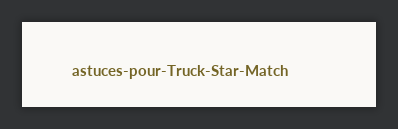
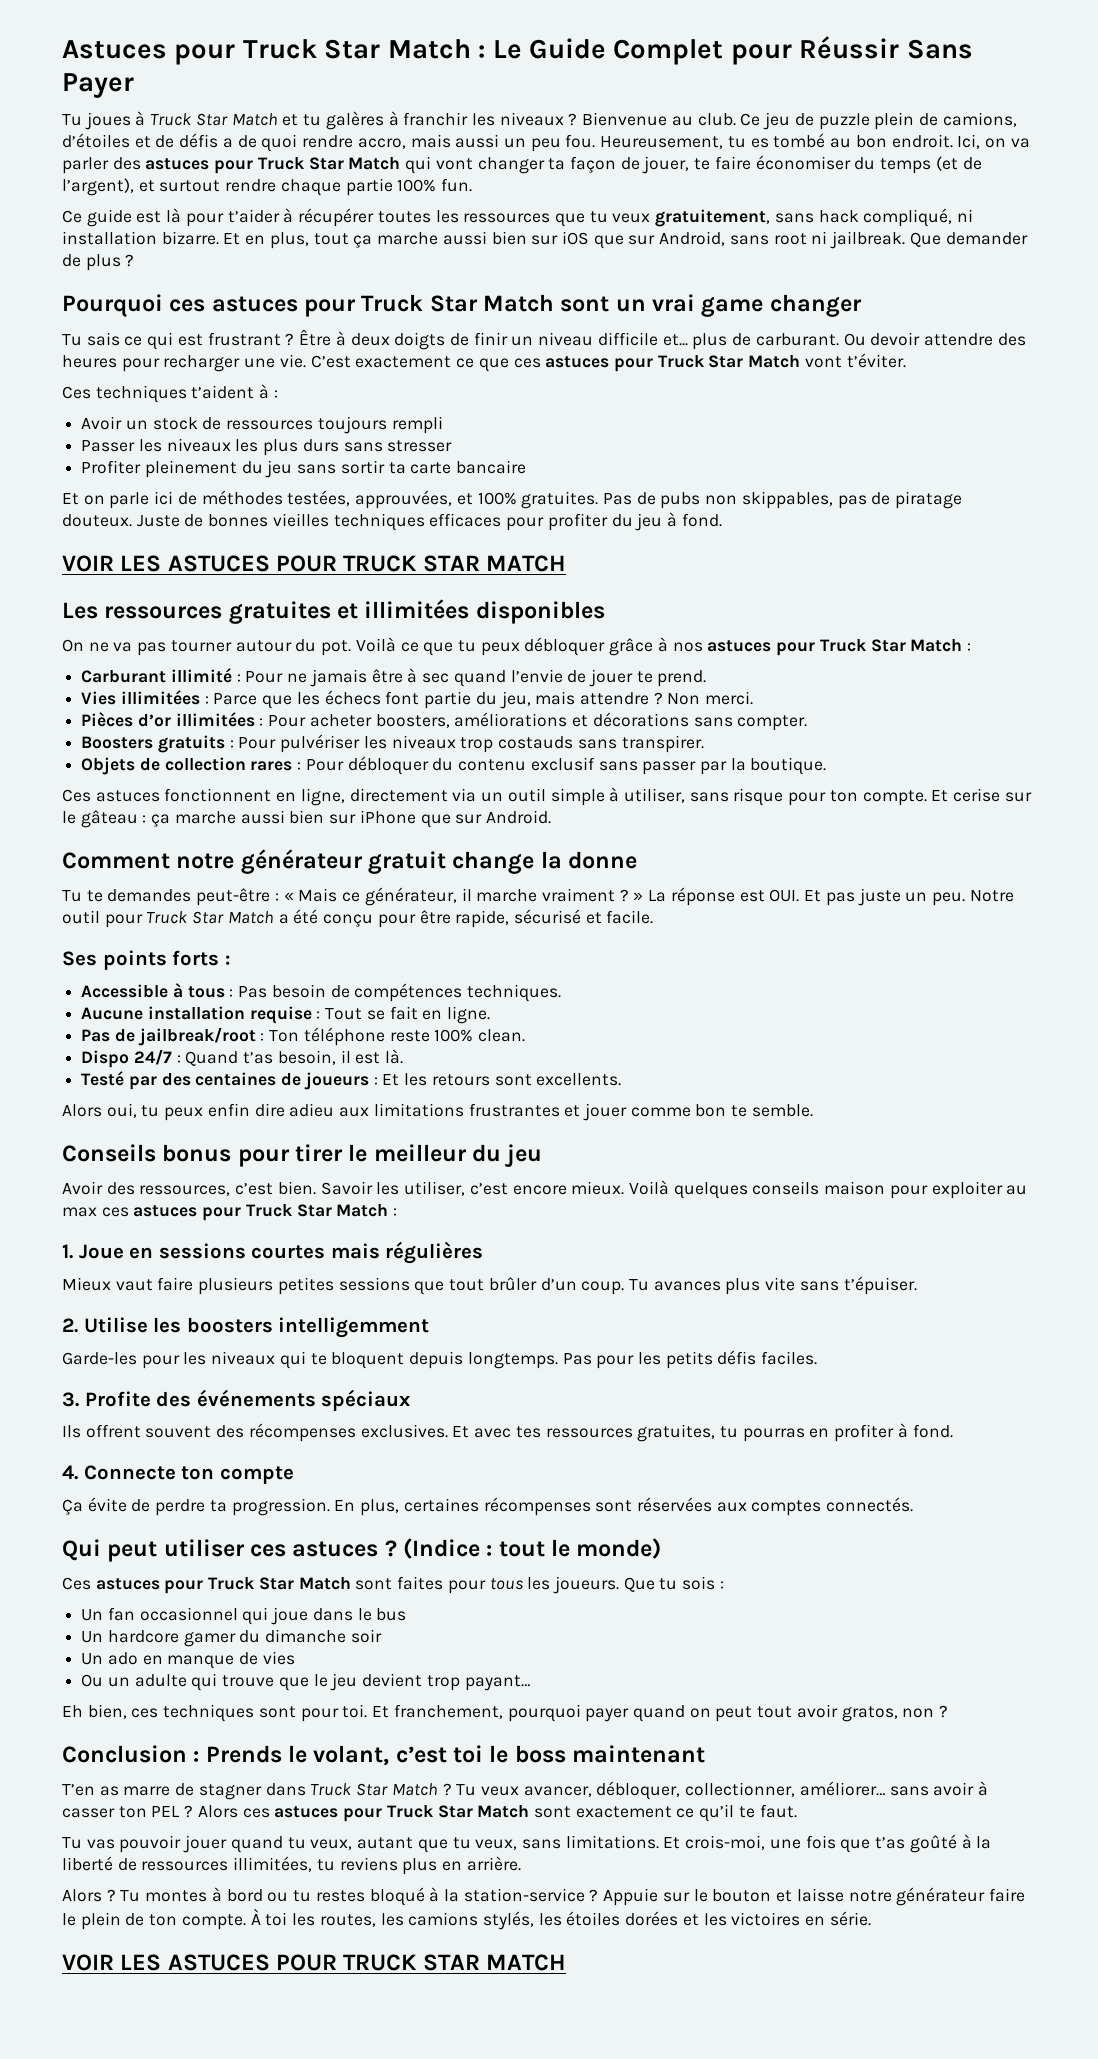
- astuces-pour-Truck-Star-Match
+ Astuces pour Truck Star Match : Le Guide Complet pour Réussir Sans Payer
+ Tu joues à Truck Star Match et tu galères à franchir les niveaux ? Bienvenue au club. Ce jeu de puzzle plein de camions, d’étoiles et de défis a de quoi rendre accro, mais aussi un peu fou. Heureusement, tu es tombé au bon endroit. Ici, on va parler des astuces pour Truck Star Match qui vont changer ta façon de jouer, te faire économiser du temps (et de l’argent), et surtout rendre chaque partie 100% fun.
+ Ce guide est là pour t’aider à récupérer toutes les ressources que tu veux gratuitement, sans hack compliqué, ni installation bizarre. Et en plus, tout ça marche aussi bien sur iOS que sur Android, sans root ni jailbreak. Que demander de plus ?
+ Pourquoi ces astuces pour Truck Star Match sont un vrai game changer
+ Tu sais ce qui est frustrant ? Être à deux doigts de finir un niveau difficile et... plus de carburant. Ou devoir attendre des heures pour recharger une vie. C’est exactement ce que ces astuces pour Truck Star Match vont t’éviter.
+ Ces techniques t’aident à :
+ Avoir un stock de ressources toujours rempli
+ Passer les niveaux les plus durs sans stresser
+ Profiter pleinement du jeu sans sortir ta carte bancaire
+ Et on parle ici de méthodes testées, approuvées, et 100% gratuites. Pas de pubs non skippables, pas de piratage douteux. Juste de bonnes vieilles techniques efficaces pour profiter du jeu à fond.
+ VOIR LES ASTUCES POUR TRUCK STAR MATCH
+ Les ressources gratuites et illimitées disponibles
+ On ne va pas tourner autour du pot. Voilà ce que tu peux débloquer grâce à nos astuces pour Truck Star Match :
+ Carburant illimité : Pour ne jamais être à sec quand l’envie de jouer te prend.
+ Vies illimitées : Parce que les échecs font partie du jeu, mais attendre ? Non merci.
+ Pièces d’or illimitées : Pour acheter boosters, améliorations et décorations sans compter.
+ Boosters gratuits : Pour pulvériser les niveaux trop costauds sans transpirer.
+ Objets de collection rares : Pour débloquer du contenu exclusif sans passer par la boutique.
+ Ces astuces fonctionnent en ligne, directement via un outil simple à utiliser, sans risque pour ton compte. Et cerise sur le gâteau : ça marche aussi bien sur iPhone que sur Android.
+ Comment notre générateur gratuit change la donne
+ Tu te demandes peut-être : « Mais ce générateur, il marche vraiment ? » La réponse est OUI. Et pas juste un peu. Notre outil pour Truck Star Match a été conçu pour être rapide, sécurisé et facile.
+ Ses points forts :
+ Accessible à tous : Pas besoin de compétences techniques.
+ Aucune installation requise : Tout se fait en ligne.
+ Pas de jailbreak/root : Ton téléphone reste 100% clean.
+ Dispo 24/7 : Quand t’as besoin, il est là.
+ Testé par des centaines de joueurs : Et les retours sont excellents.
+ Alors oui, tu peux enfin dire adieu aux limitations frustrantes et jouer comme bon te semble.
+ Conseils bonus pour tirer le meilleur du jeu
+ Avoir des ressources, c’est bien. Savoir les utiliser, c’est encore mieux. Voilà quelques conseils maison pour exploiter au max ces astuces pour Truck Star Match :
+ 1. Joue en sessions courtes mais régulières
+ Mieux vaut faire plusieurs petites sessions que tout brûler d’un coup. Tu avances plus vite sans t’épuiser.
+ 2. Utilise les boosters intelligemment
+ Garde-les pour les niveaux qui te bloquent depuis longtemps. Pas pour les petits défis faciles.
+ 3. Profite des événements spéciaux
+ Ils offrent souvent des récompenses exclusives. Et avec tes ressources gratuites, tu pourras en profiter à fond.
+ 4. Connecte ton compte
+ Ça évite de perdre ta progression. En plus, certaines récompenses sont réservées aux comptes connectés.
+ Qui peut utiliser ces astuces ? (Indice : tout le monde)
+ Ces astuces pour Truck Star Match sont faites pour tous les joueurs. Que tu sois :
+ Un fan occasionnel qui joue dans le bus
+ Un hardcore gamer du dimanche soir
+ Un ado en manque de vies
+ Ou un adulte qui trouve que le jeu devient trop payant…
+ Eh bien, ces techniques sont pour toi. Et franchement, pourquoi payer quand on peut tout avoir gratos, non ?
+ Conclusion : Prends le volant, c’est toi le boss maintenant
+ T’en as marre de stagner dans Truck Star Match ? Tu veux avancer, débloquer, collectionner, améliorer… sans avoir à casser ton PEL ? Alors ces astuces pour Truck Star Match sont exactement ce qu’il te faut.
+ Tu vas pouvoir jouer quand tu veux, autant que tu veux, sans limitations. Et crois-moi, une fois que t’as goûté à la liberté de ressources illimitées, tu reviens plus en arrière.
+ Alors ? Tu montes à bord ou tu restes bloqué à la station-service ? Appuie sur le bouton et laisse notre générateur faire le plein de ton compte. À toi les routes, les camions stylés, les étoiles dorées et les victoires en série.
+ VOIR LES ASTUCES POUR TRUCK STAR MATCH

